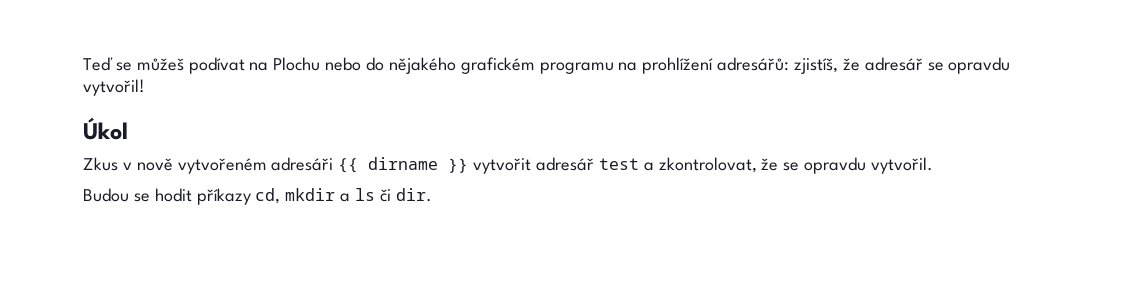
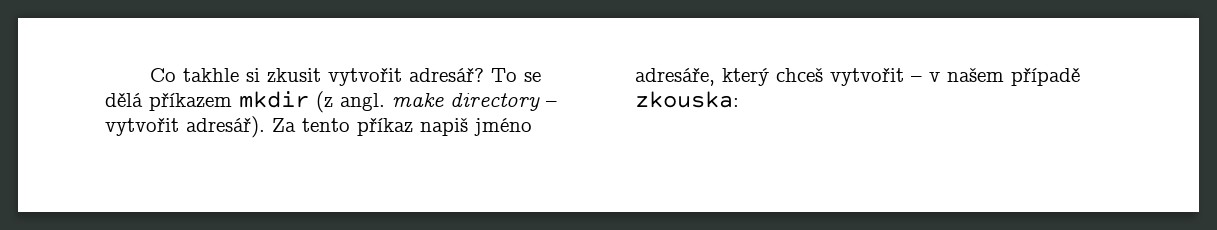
- Teď se můžeš podívat na Plochu nebo do nějakého grafickém programu na prohlížení adresářů: zjistíš, že adresář se opravdu vytvořil!
- Úkol
- Zkus v nově vytvořeném adresáři {{ dirname }} vytvořit adresář test a zkontrolovat, že se opravdu vytvořil.
- Budou se hodit příkazy cd, mkdir a ls či dir.
+ Co takhle si zkusit vytvořit adresář? To se dělá příkazem mkdir (z angl. make directory – vytvořit adresář). Za tento příkaz napiš jméno adresáře, který chceš vytvořit – v našem případě zkouska:

